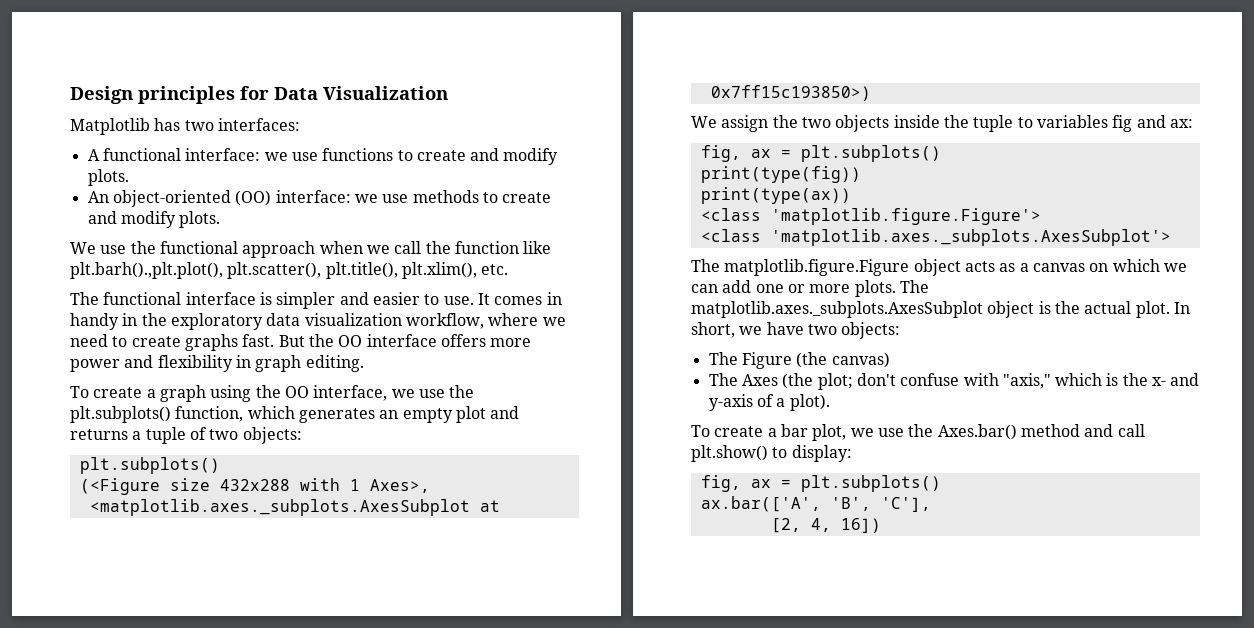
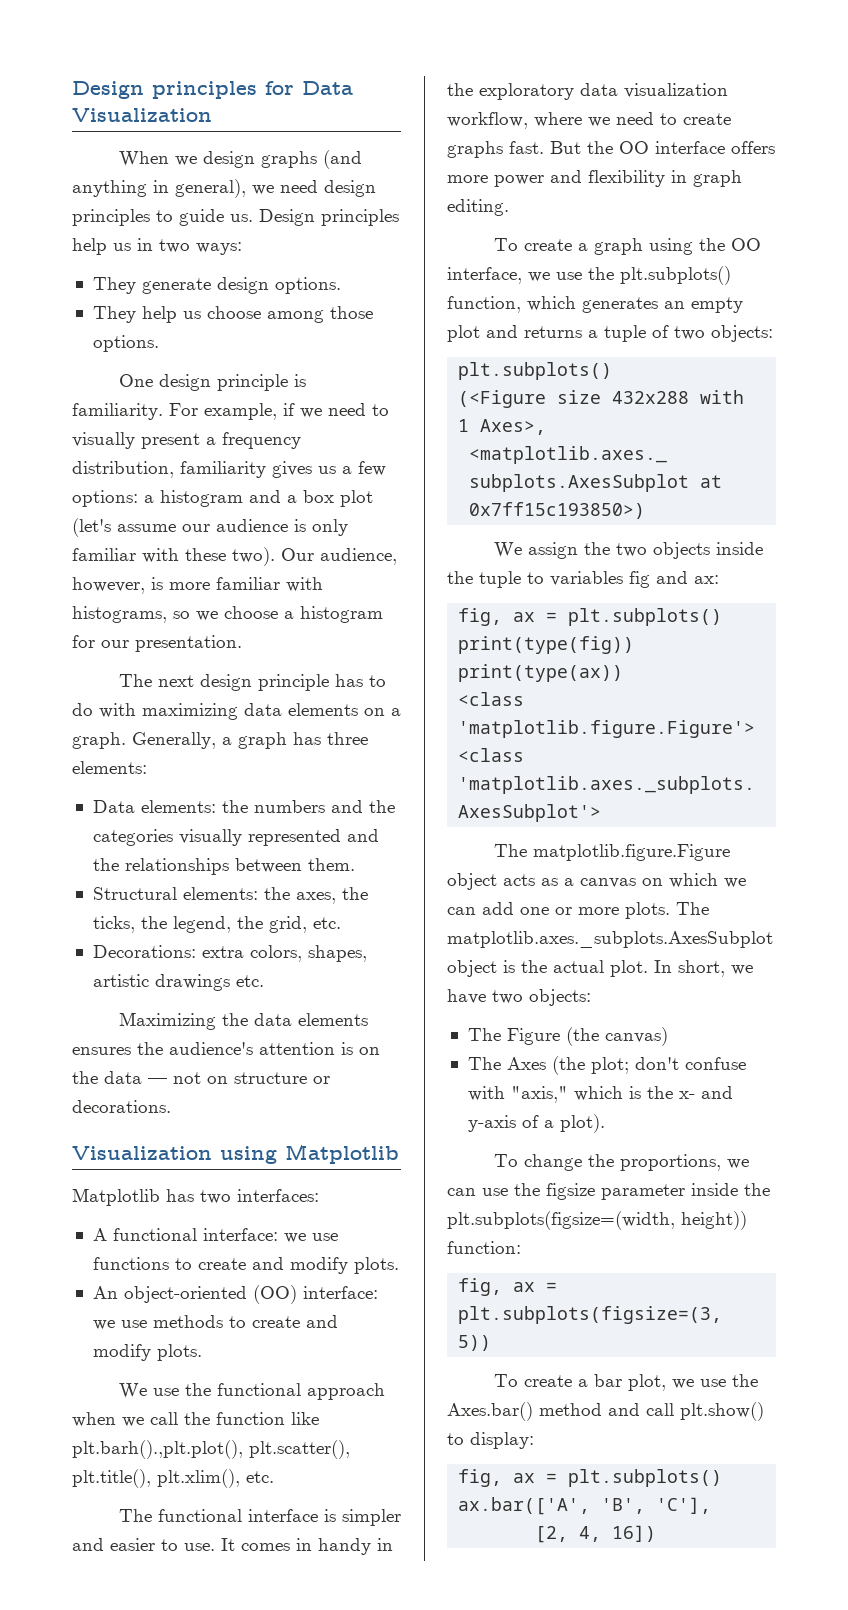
+ When we design graphs (and anything in general), we need design principles to guide us. Design principles help us in two ways:
+ They generate design options.
+ They help us choose among those options.
+ One design principle is familiarity. For example, if we need to visually present a frequency distribution, familiarity gives us a few options: a histogram and a box plot (let's assume our audience is only familiar with these two). Our audience, however, is more familiar with histograms, so we choose a histogram for our presentation.
+ The next design principle has to do with maximizing data elements on a graph. Generally, a graph has three elements:
+ Data elements: the numbers and the categories visually represented and the relationships between them.
+ Structural elements: the axes, the ticks, the legend, the grid, etc.
+ Decorations: extra colors, shapes, artistic drawings etc.
+ Maximizing the data elements ensures the audience's attention is on the data — not on structure or decorations.
+ Visualization using Matplotlib
+ To change the proportions, we can use the figsize parameter inside the plt.subplots(figsize=(width, height)) function:
+ fig, ax = plt.subplots(figsize=(3, 5))

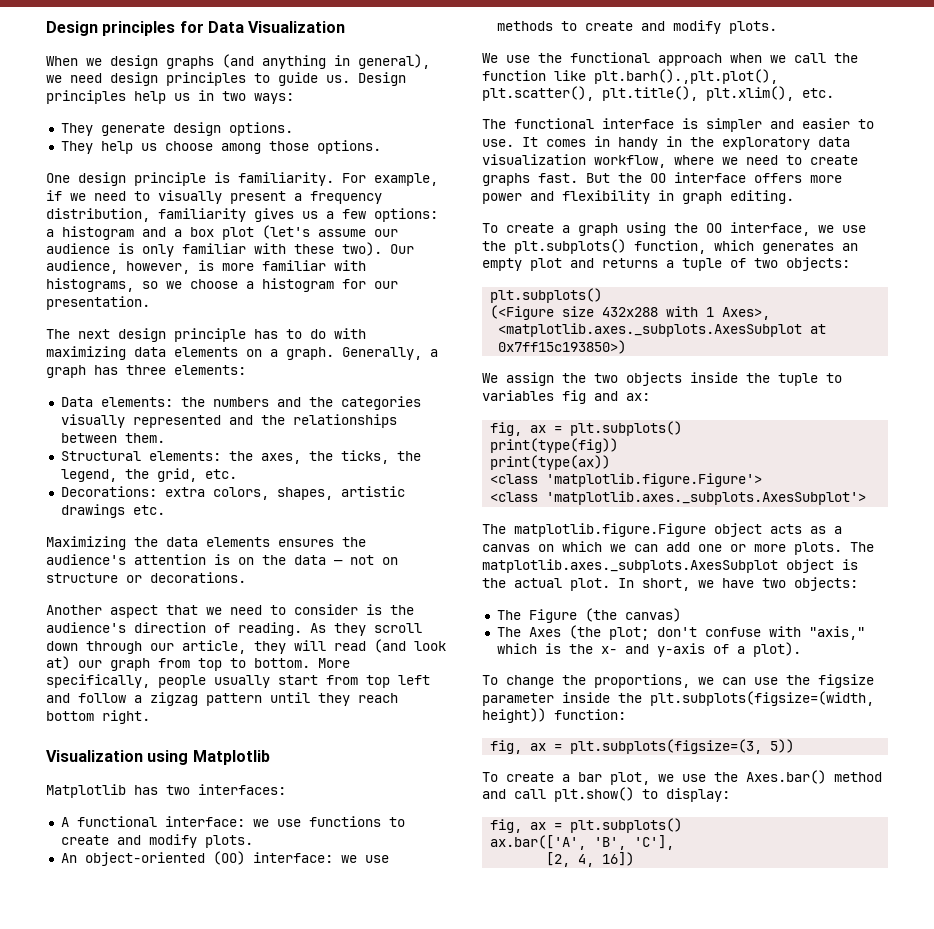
+ Another aspect that we need to consider is the audience's direction of reading. As they scroll down through our article, they will read (and look at) our graph from top to bottom. More specifically, people usually start from top left and follow a zigzag pattern until they reach bottom right.

